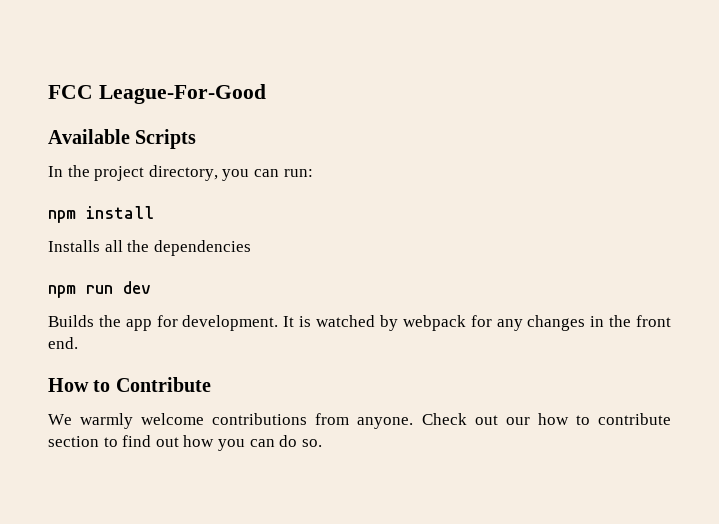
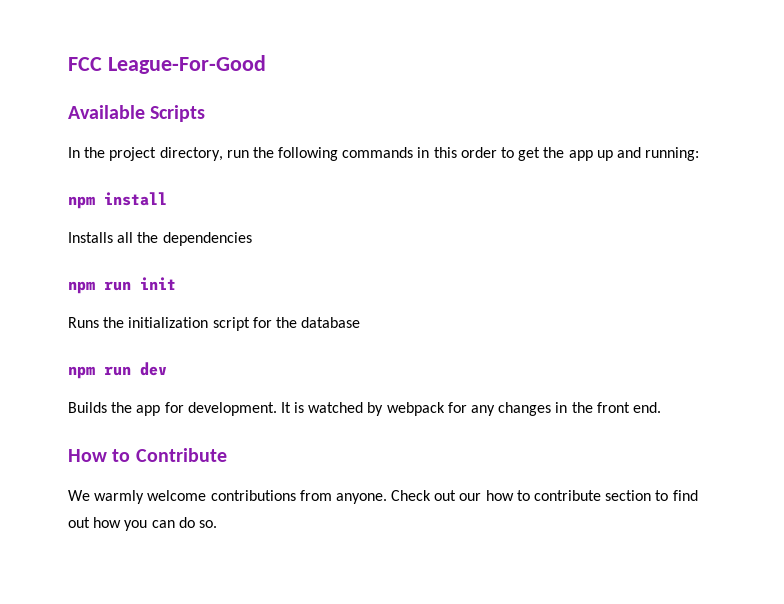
- In the project directory, you can run:
+ In the project directory, run the following commands in this order to get the app up and running:
+ npm run init
+ Runs the initialization script for the database

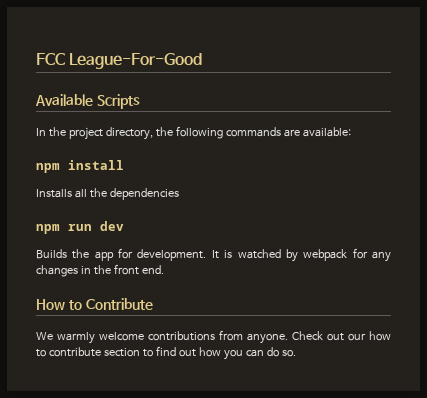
- In the project directory, run the following commands in this order to get the app up and running:
+ In the project directory, the following commands are available:
- npm run init
- Runs the initialization script for the database

